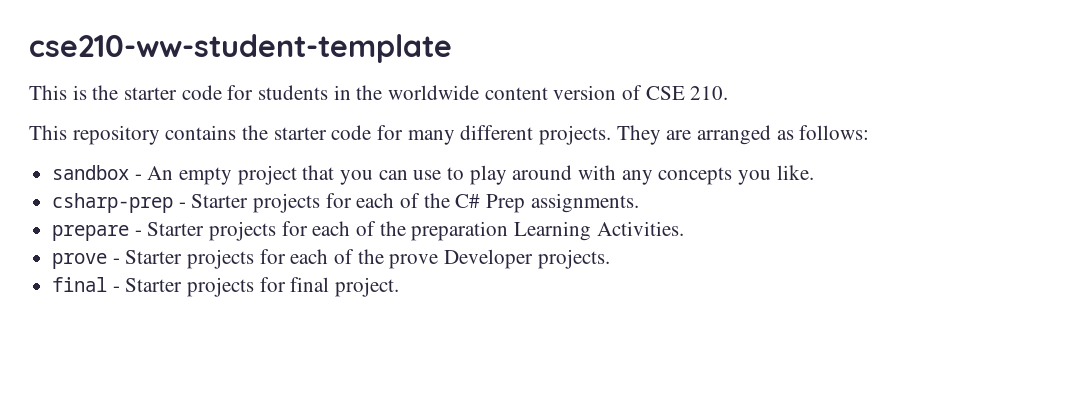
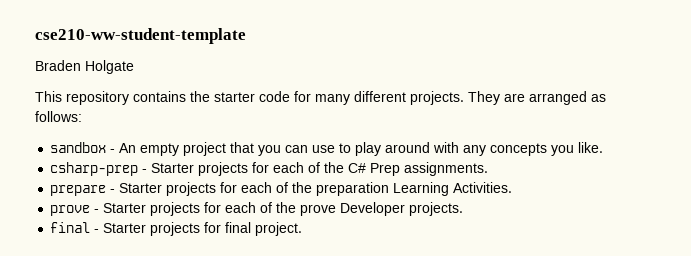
- This is the starter code for students in the worldwide content version of CSE 210.
+ Braden Holgate

